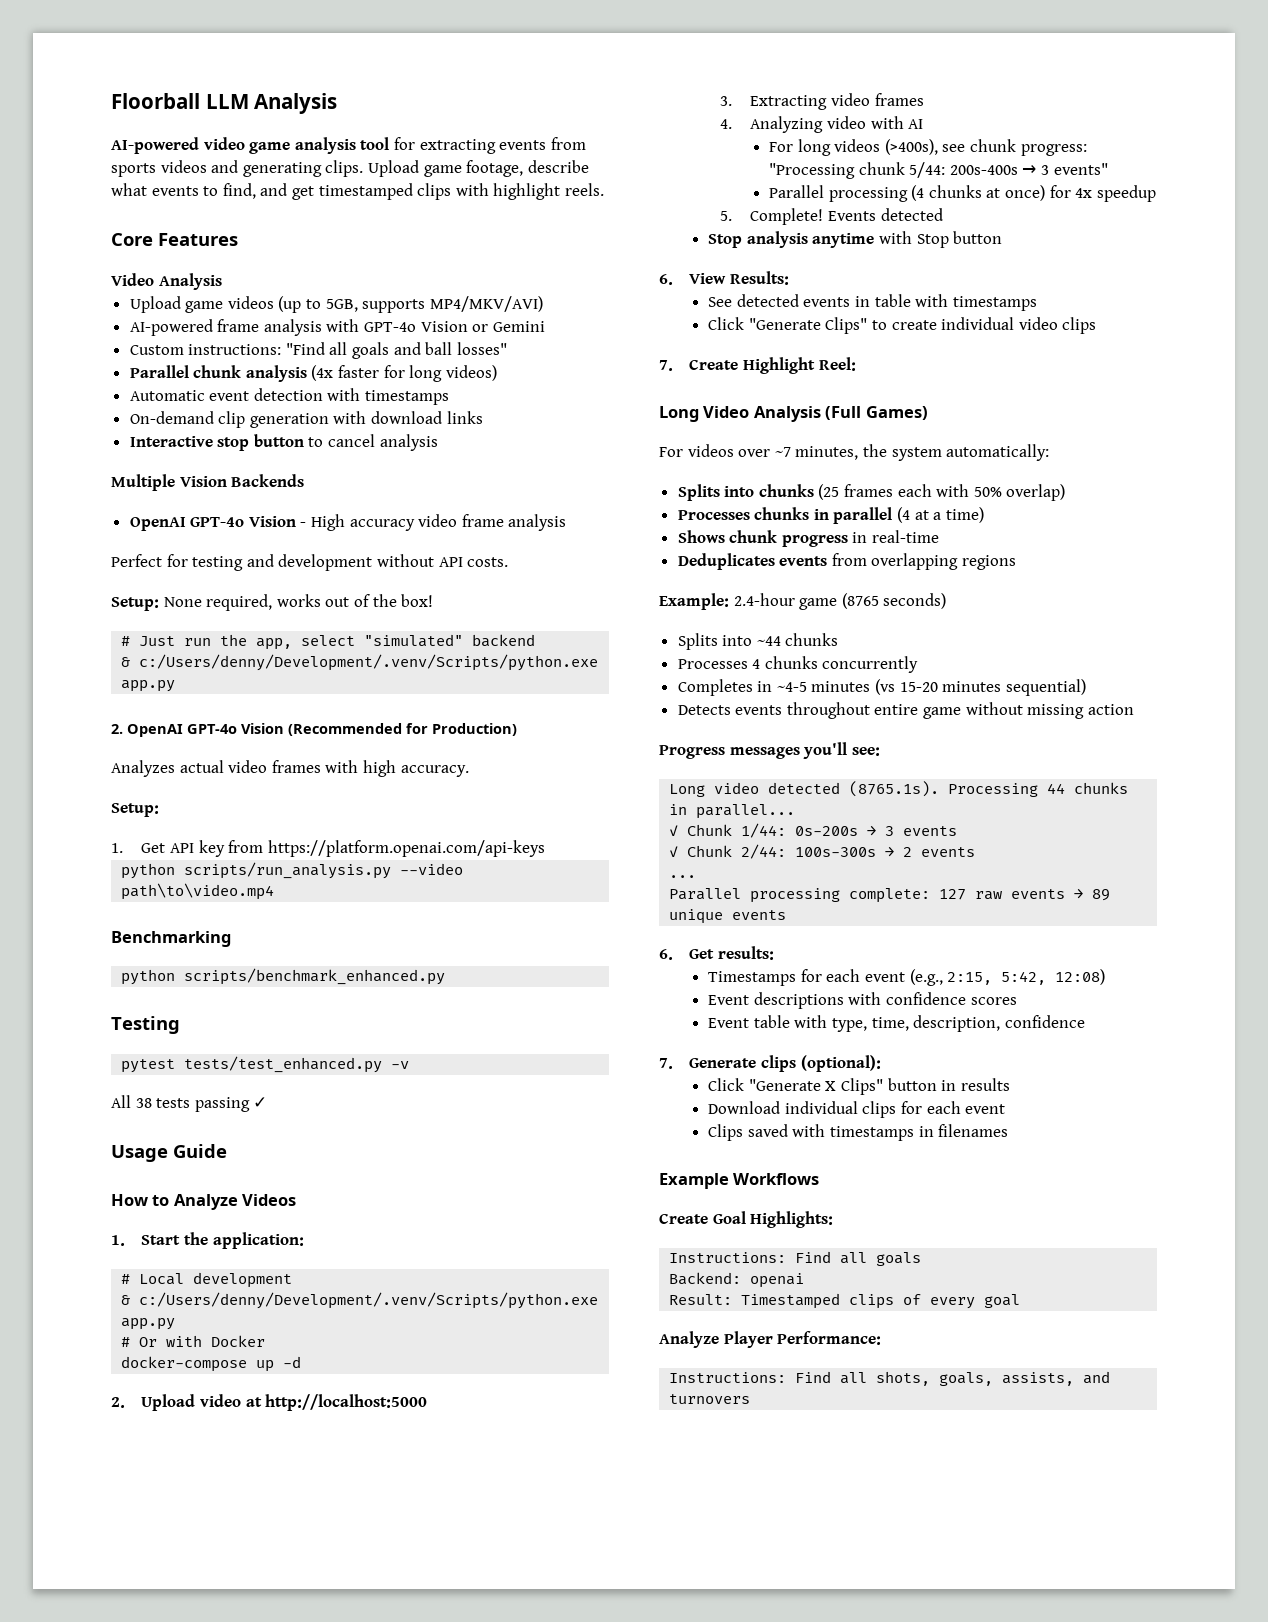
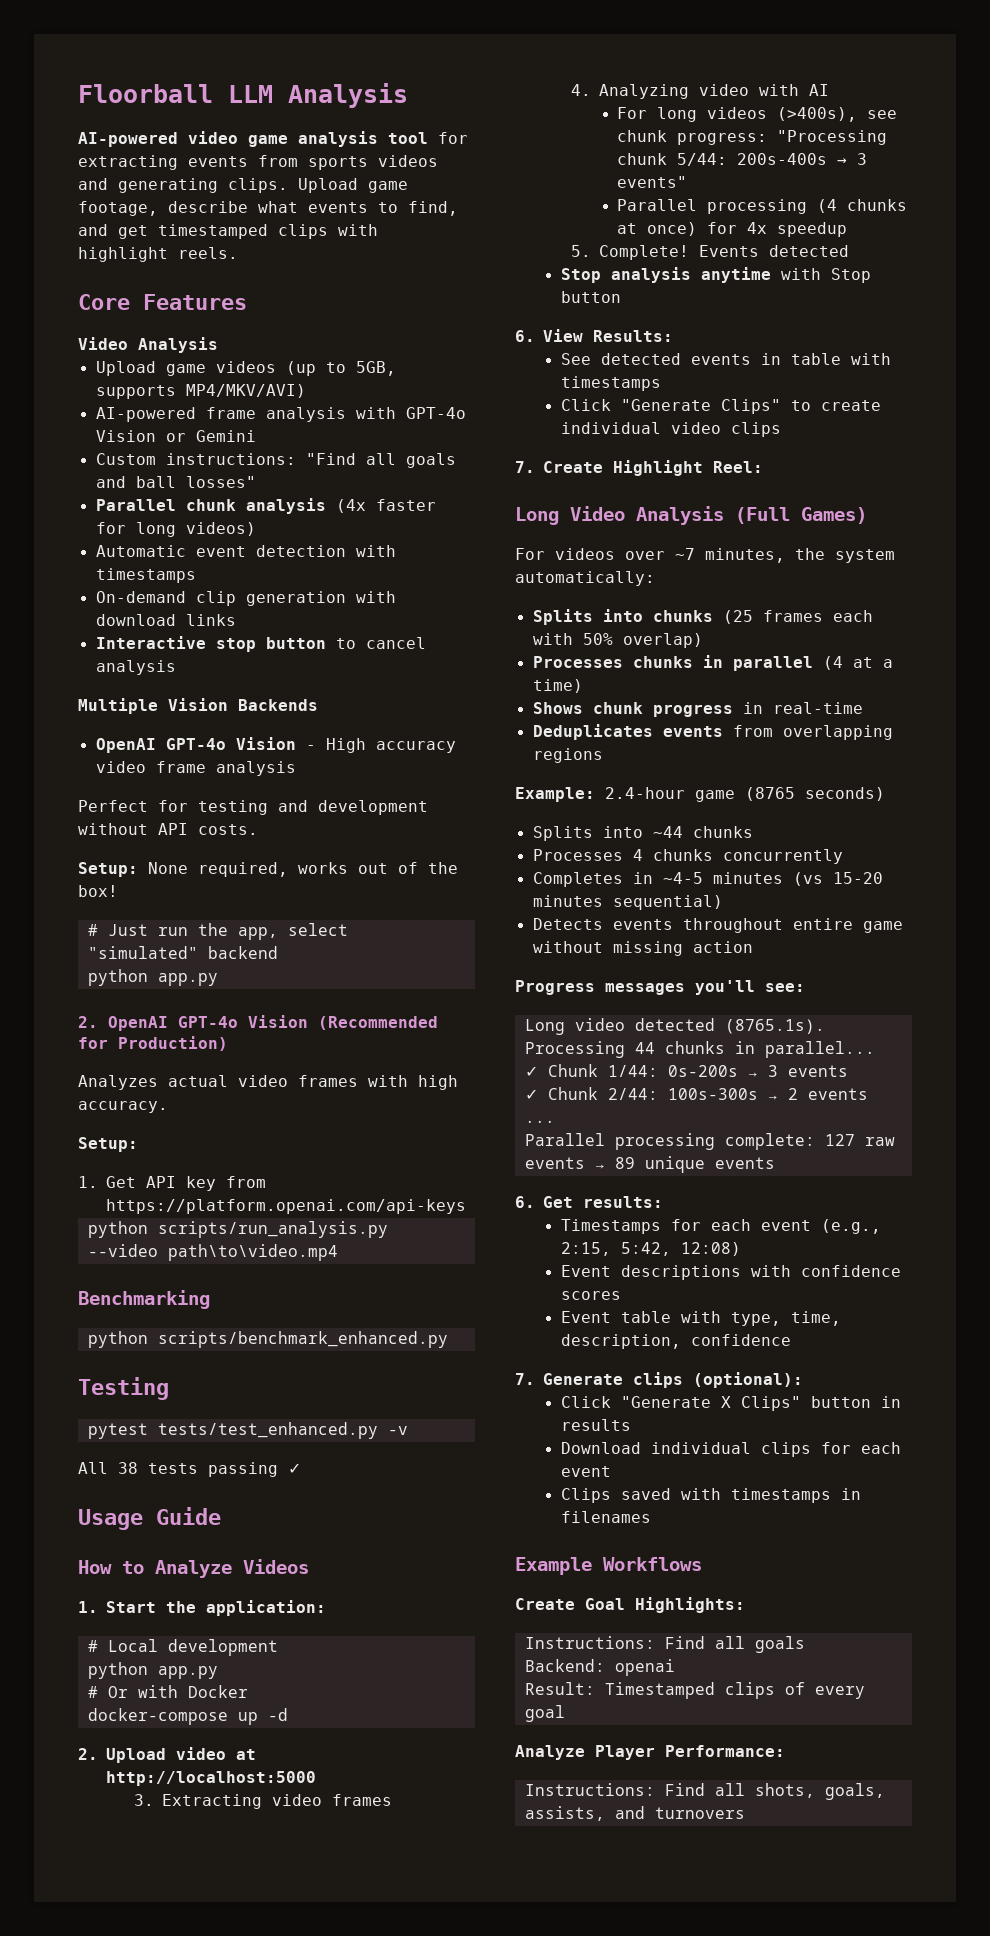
  # Just run the app, select "simulated" backend
- & c:/Users/denny/Development/.venv/Scripts/python.exe app.py
+ python app.py
  # Local development
- & c:/Users/denny/Development/.venv/Scripts/python.exe app.py
+ python app.py

